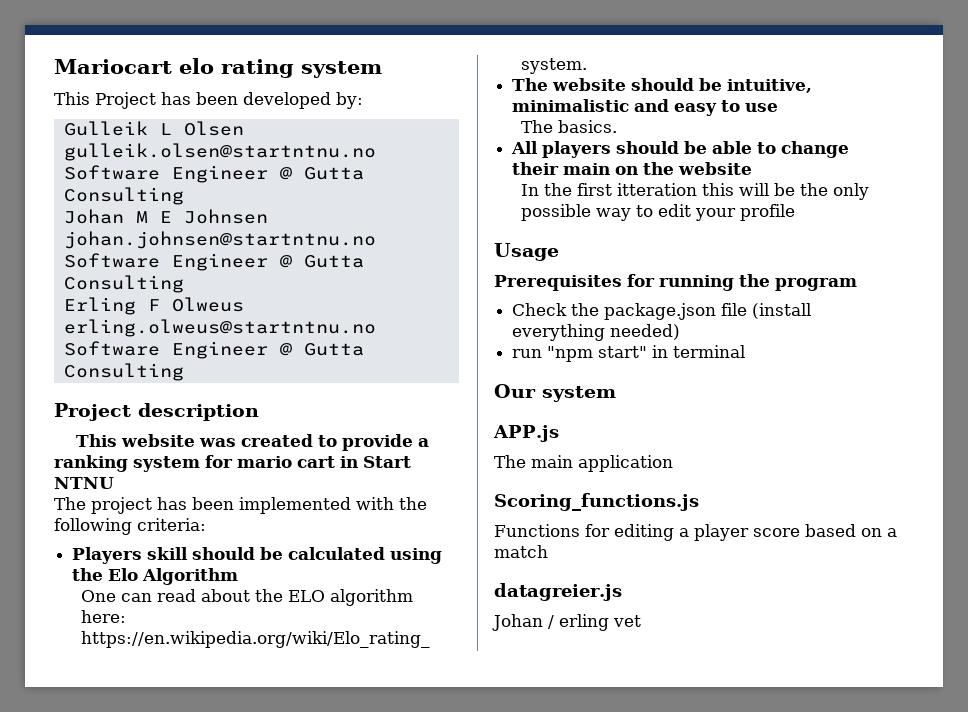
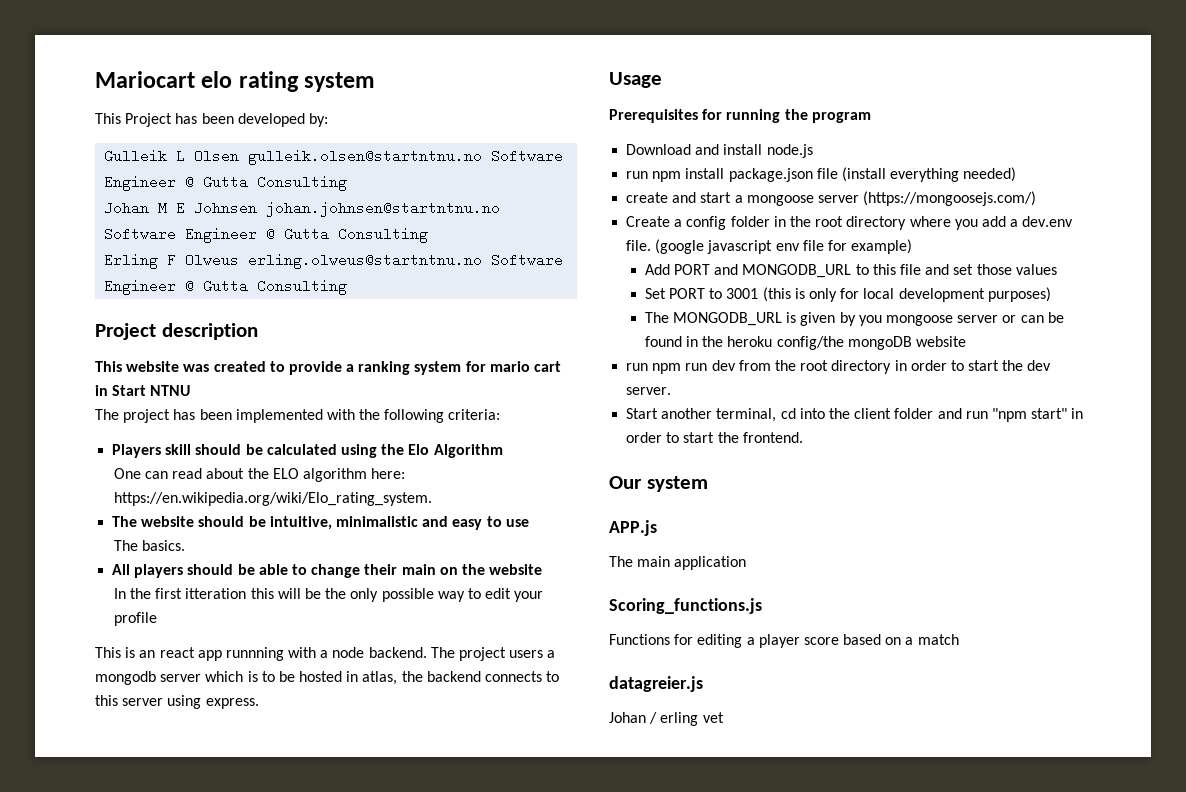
+ This is an react app runnning with a node backend. The project users a mongodb server which is to be hosted in atlas, the backend connects to this server using express.
- Check the package.json file (install everything needed)
+ Download and install node.js
+ run npm install package.json file (install everything needed)
- run "npm start" in terminal
+ create and start a mongoose server (https://mongoosejs.com/)
+ Create a config folder in the root directory where you add a dev.env file. (google javascript env file for example)
+ Add PORT and MONGODB_URL to this file and set those values
+ Set PORT to 3001 (this is only for local development purposes)
+ The MONGODB_URL is given by you mongoose server or can be found in the heroku config/the mongoDB website
+ run npm run dev from the root directory in order to start the dev server.
+ Start another terminal, cd into the client folder and run "npm start" in order to start the frontend.

